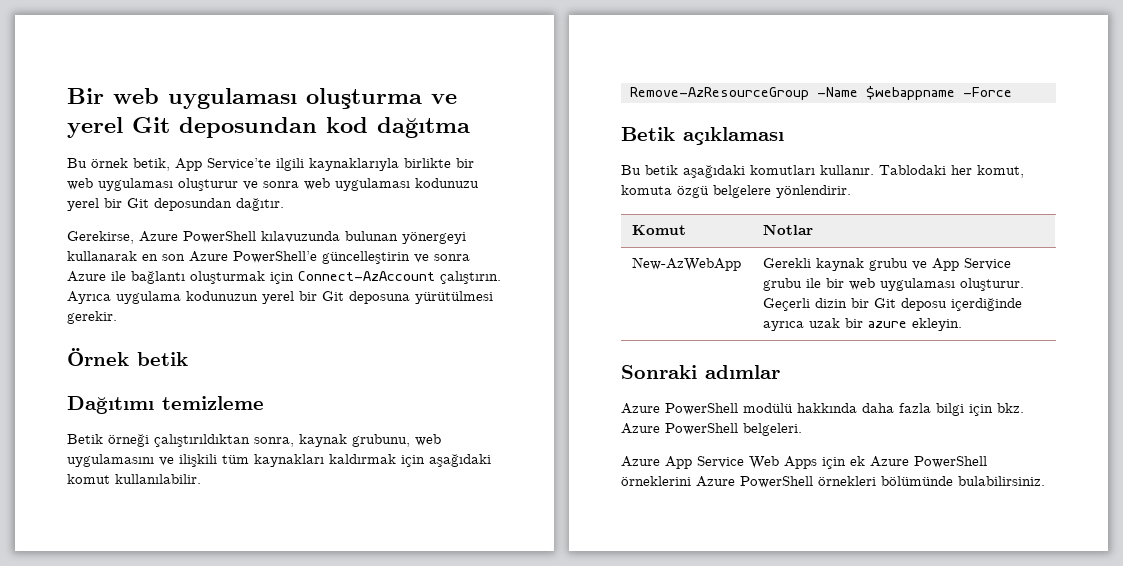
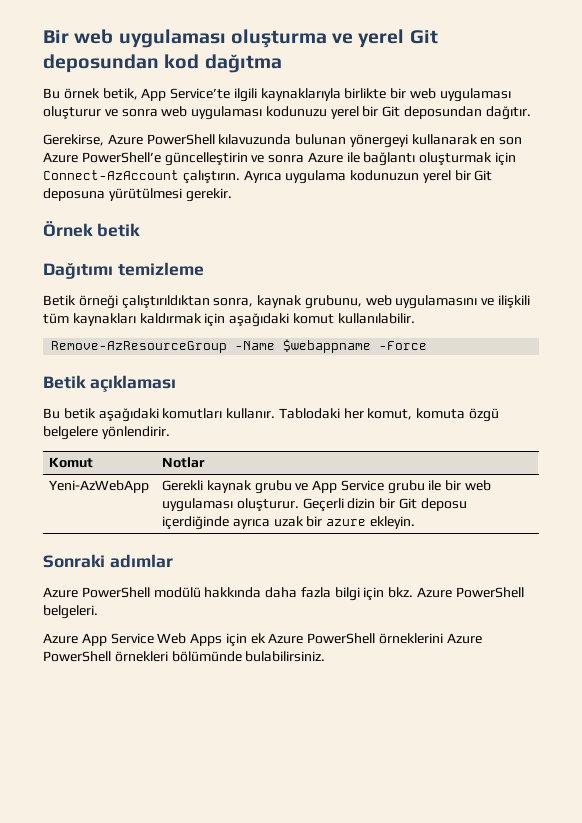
- New-AzWebApp | Gerekli kaynak grubu ve App Service grubu ile bir web uygulaması oluşturur. Geçerli dizin bir Git deposu içerdiğinde ayrıca uzak bir azure ekleyin.
+ Yeni-AzWebApp | Gerekli kaynak grubu ve App Service grubu ile bir web uygulaması oluşturur. Geçerli dizin bir Git deposu içerdiğinde ayrıca uzak bir azure ekleyin.

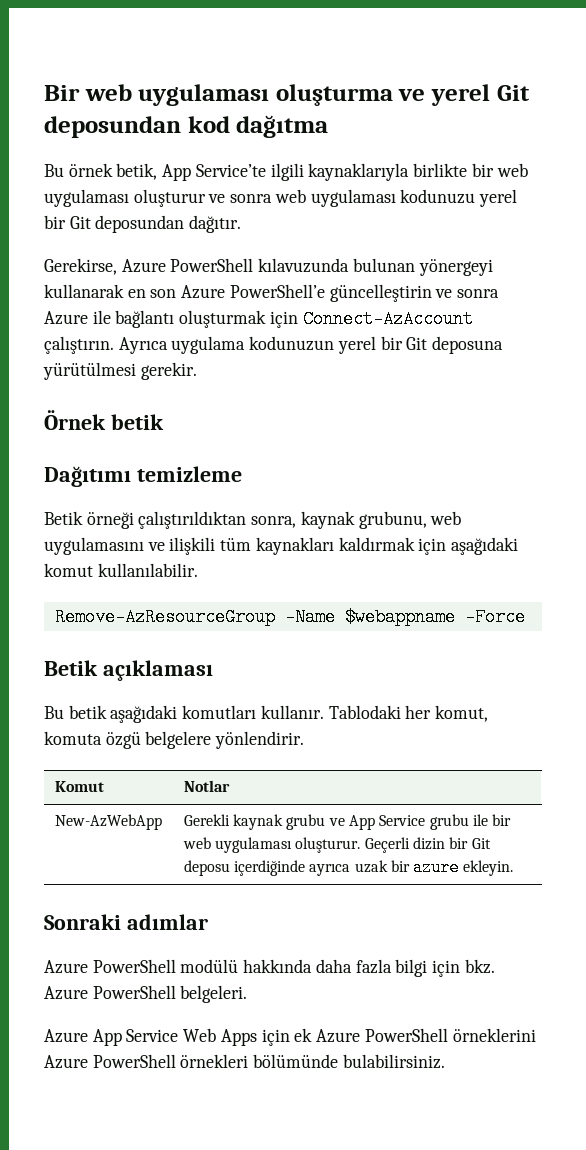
- Yeni-AzWebApp | Gerekli kaynak grubu ve App Service grubu ile bir web uygulaması oluşturur. Geçerli dizin bir Git deposu içerdiğinde ayrıca uzak bir azure ekleyin.
+ New-AzWebApp | Gerekli kaynak grubu ve App Service grubu ile bir web uygulaması oluşturur. Geçerli dizin bir Git deposu içerdiğinde ayrıca uzak bir azure ekleyin.

